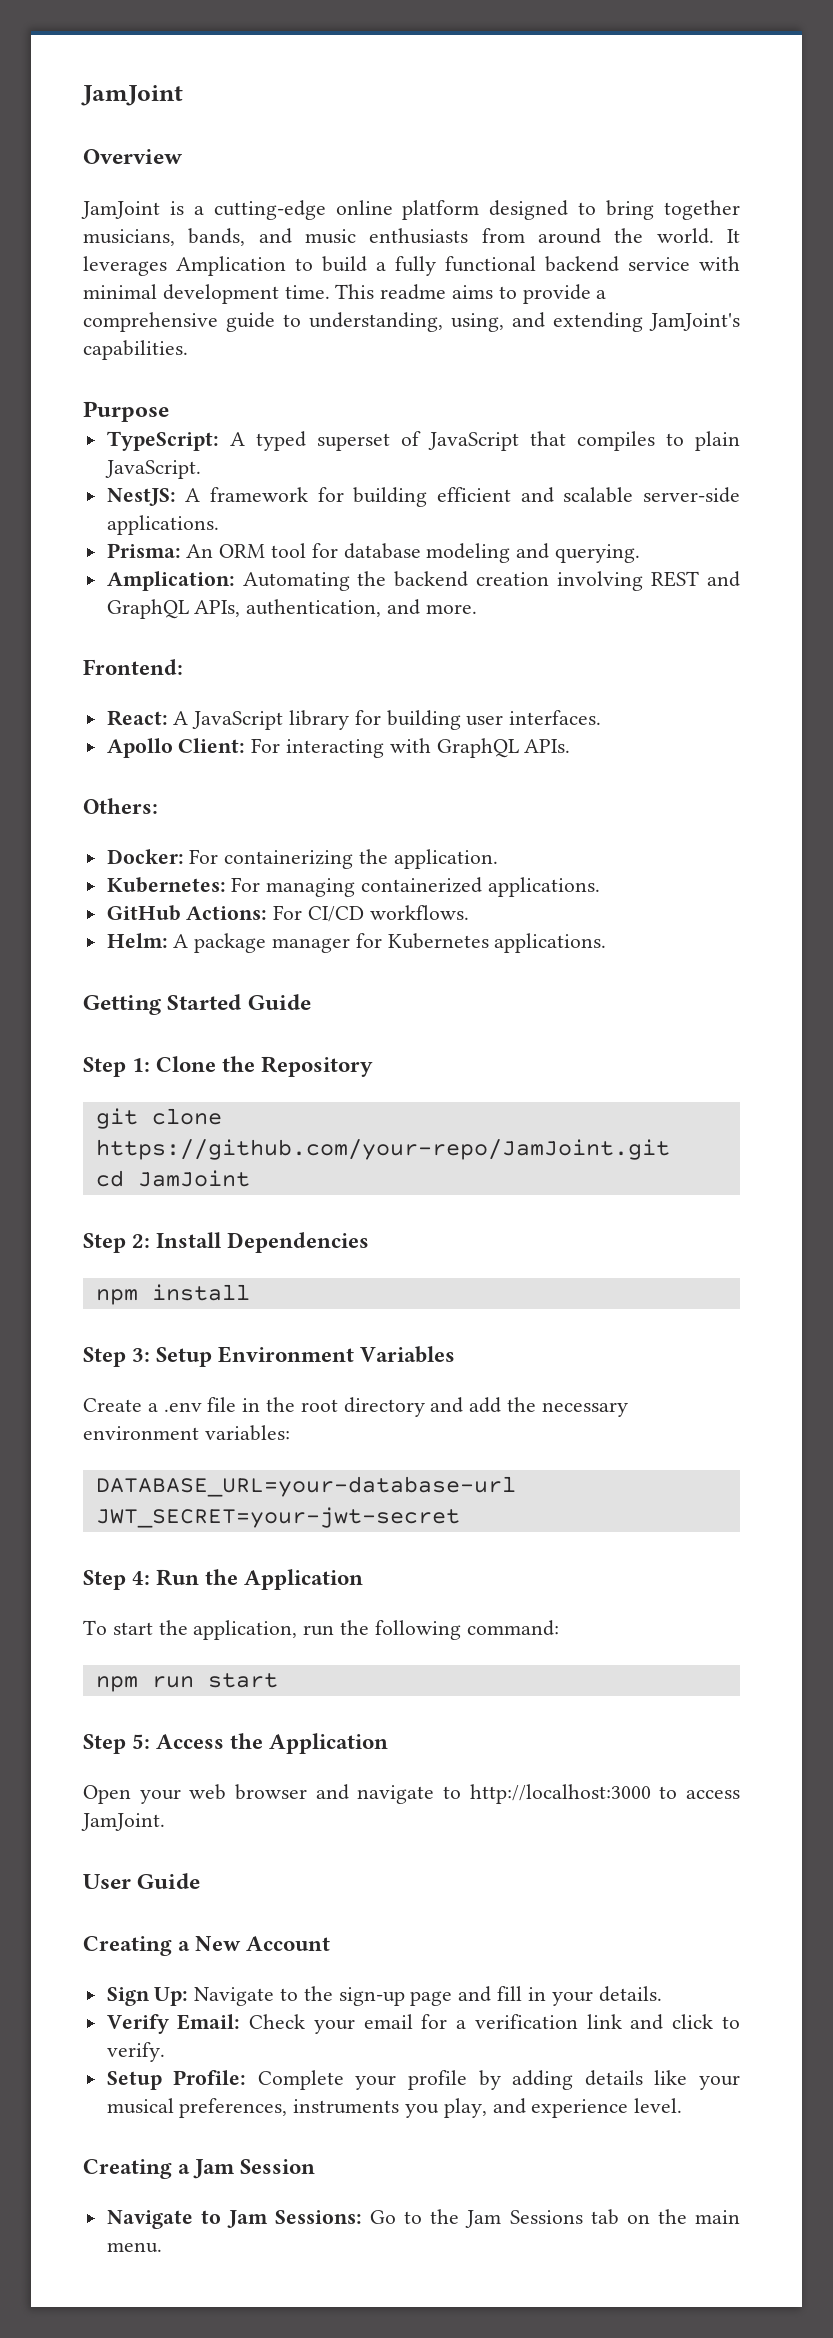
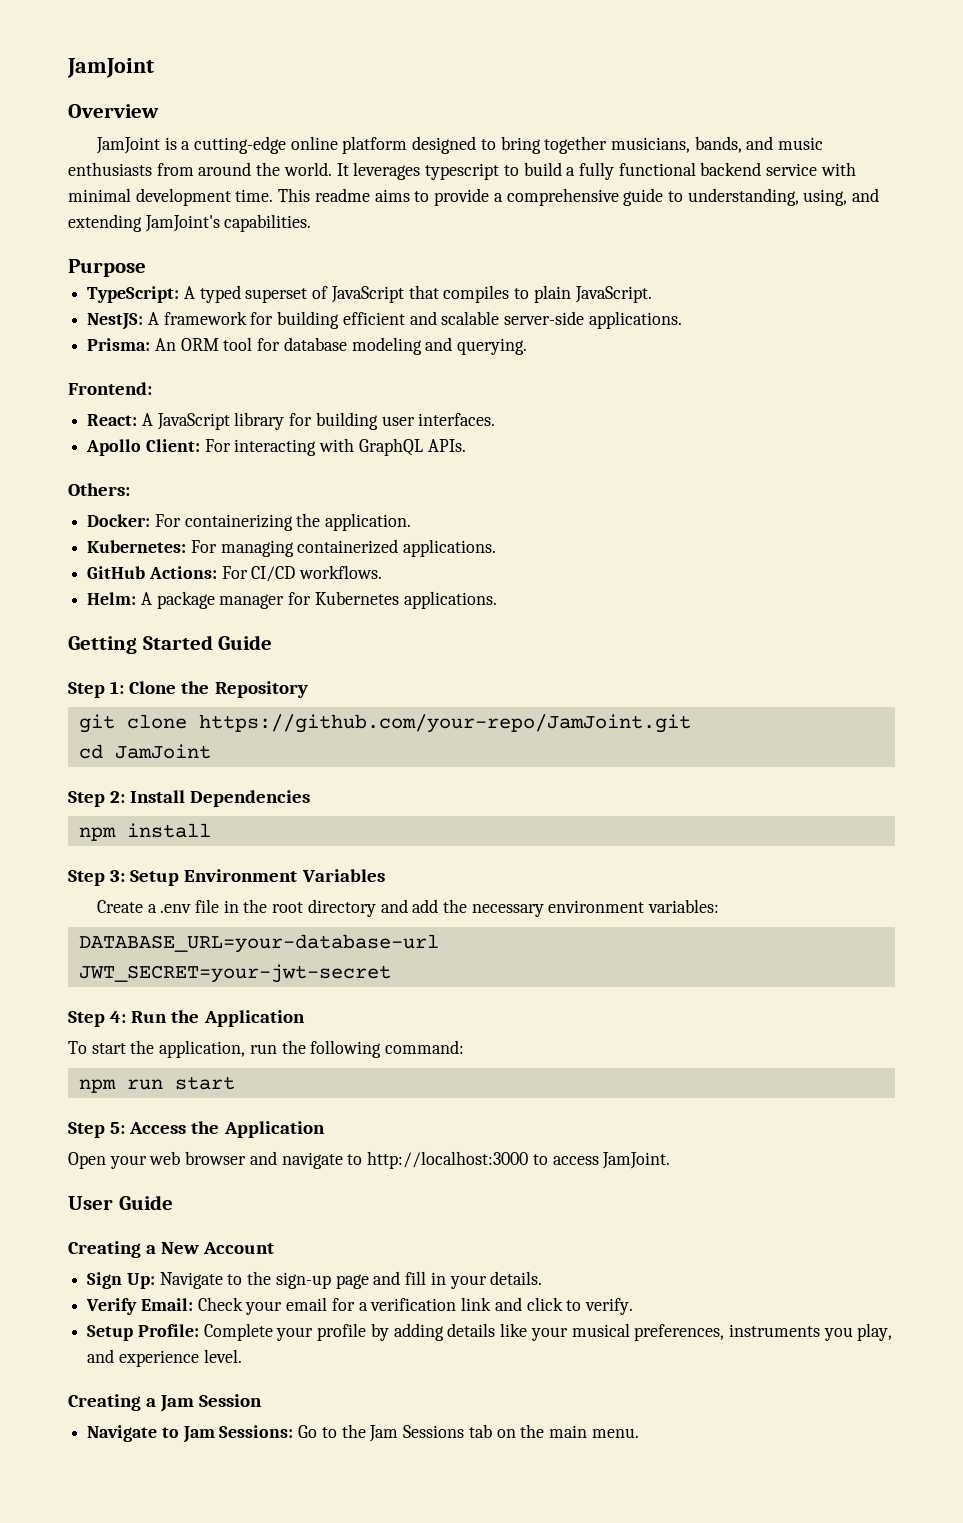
- It leverages Amplication to build a fully functional backend service with minimal development time.
+ It leverages typescript to build a fully functional backend service with minimal development time.
- Amplication: Automating the backend creation involving REST and GraphQL APIs, authentication, and more.

